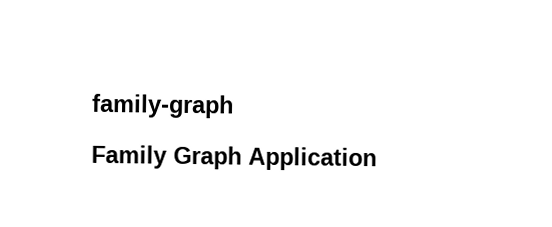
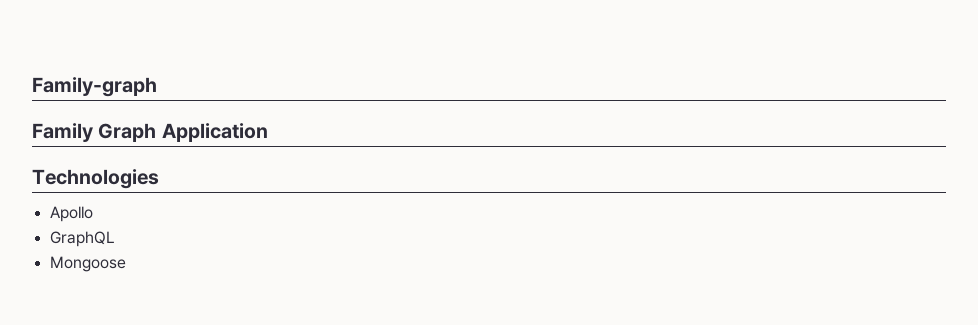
- family-graph
+ Family-graph
+ Technologies
+ Apollo
+ GraphQL
+ Mongoose

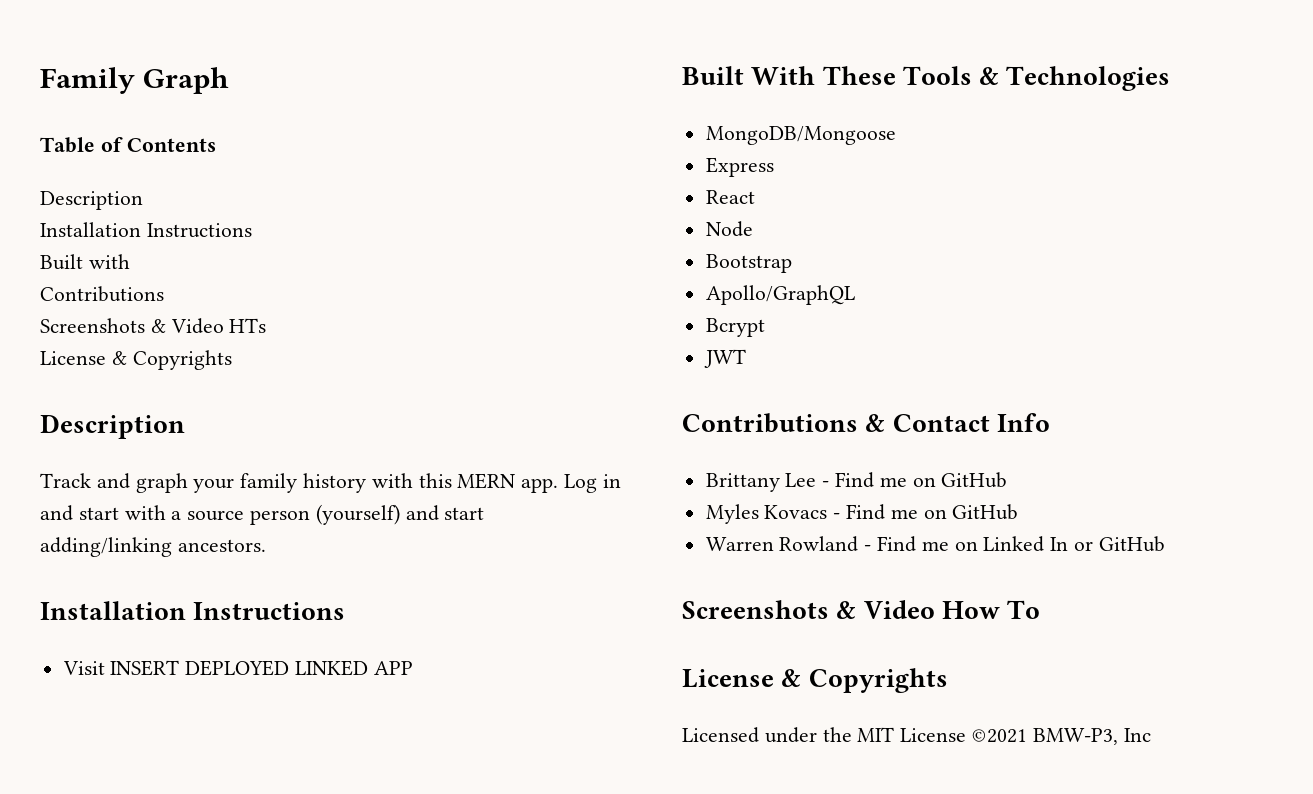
- Family-graph
- Family Graph Application
- Technologies
- Apollo
- GraphQL
- Mongoose
+ Family Graph
+ Table of Contents
+ Description
+ Installation Instructions
+ Built with
+ Contributions
+ Screenshots & Video HTs
+ License & Copyrights
+ Description
+ Track and graph your family history with this MERN app. Log in and start with a source person (yourself) and start adding/linking ancestors.
+ Installation Instructions
+ Visit INSERT DEPLOYED LINKED APP
+ Built With These Tools & Technologies
+ MongoDB/Mongoose
+ Express
+ React
+ Node
+ Bootstrap
+ Apollo/GraphQL
+ Bcrypt
+ JWT
+ Contributions & Contact Info
+ Brittany Lee - Find me on GitHub
+ Myles Kovacs - Find me on GitHub
+ Warren Rowland - Find me on Linked In or GitHub
+ Screenshots & Video How To
+ License & Copyrights
+ Licensed under the MIT License ©2021 BMW-P3, Inc

